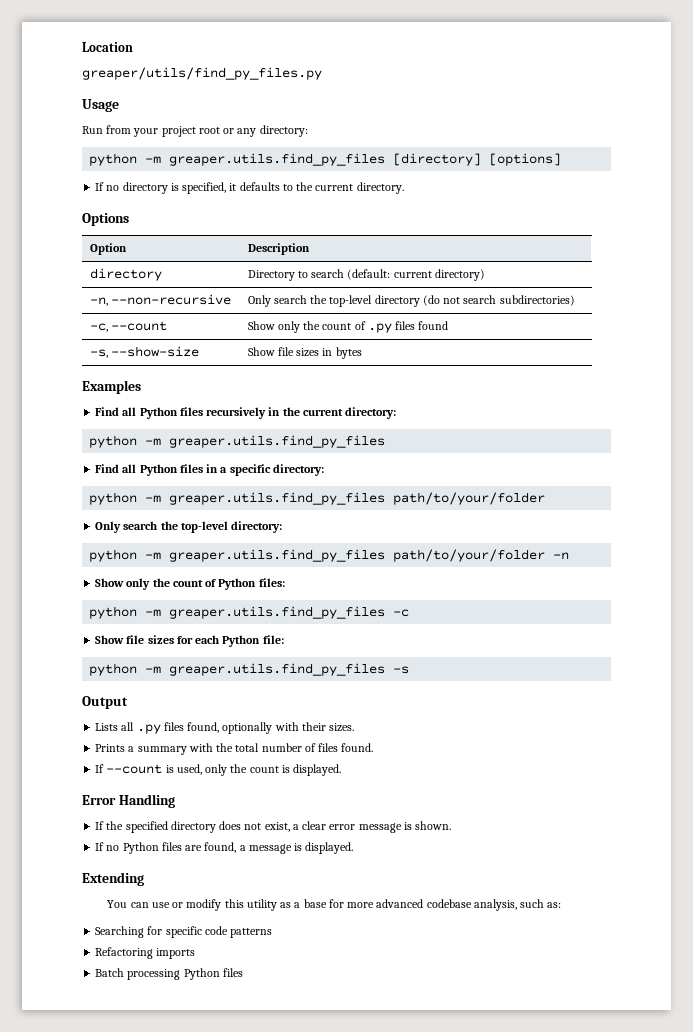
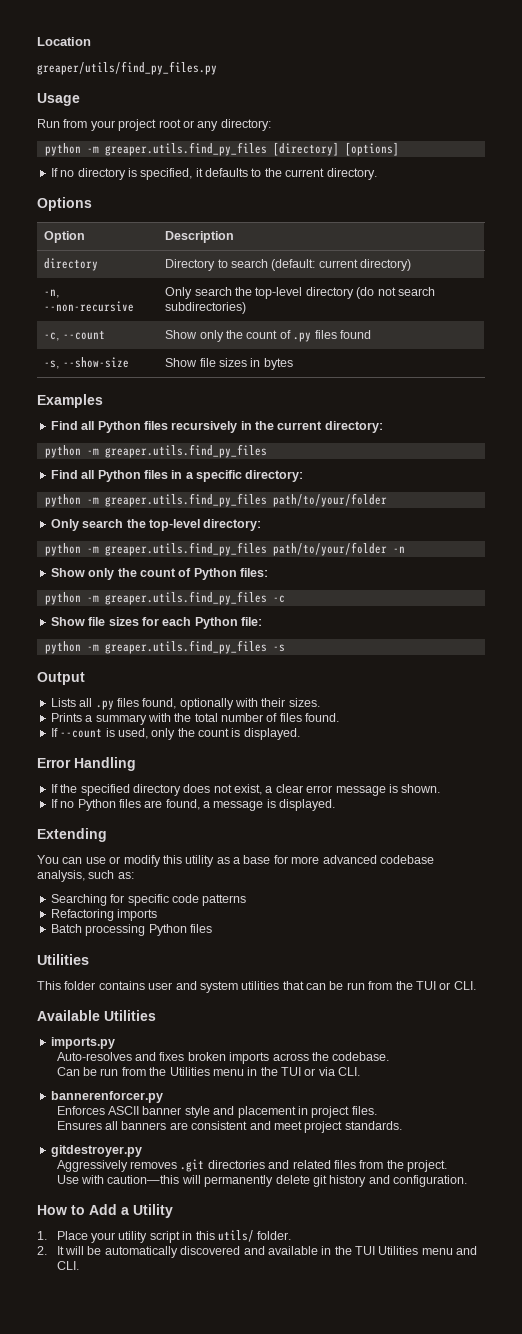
  Batch processing Python files
+ Utilities
+ This folder contains user and system utilities that can be run from the TUI or CLI.
+ Available Utilities
+ imports.py
+ Auto-resolves and fixes broken imports across the codebase.
+ Can be run from the Utilities menu in the TUI or via CLI.
+ bannerenforcer.py
+ Enforces ASCII banner style and placement in project files.
+ Ensures all banners are consistent and meet project standards.
+ gitdestroyer.py
+ Aggressively removes .git directories and related files from the project.
+ Use with caution—this will permanently delete git history and configuration.
+ How to Add a Utility
+ 1. Place your utility script in this utils/ folder.
+ 2. It will be automatically discovered and available in the TUI Utilities menu and CLI.

